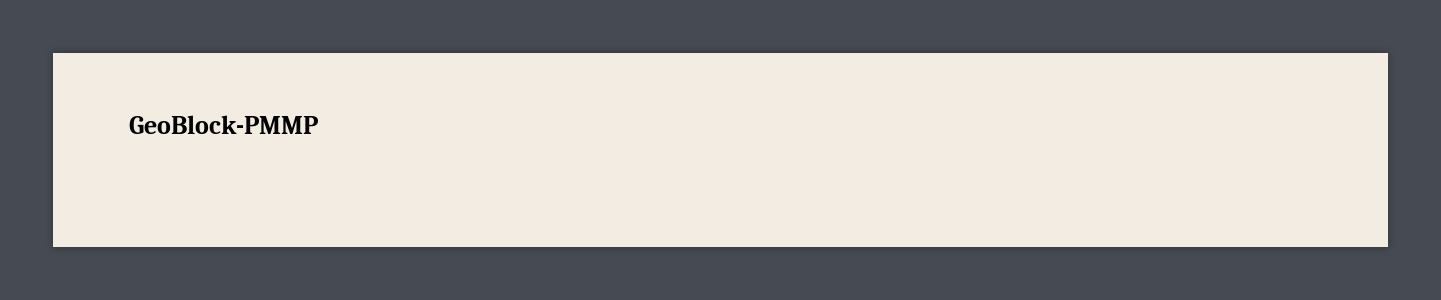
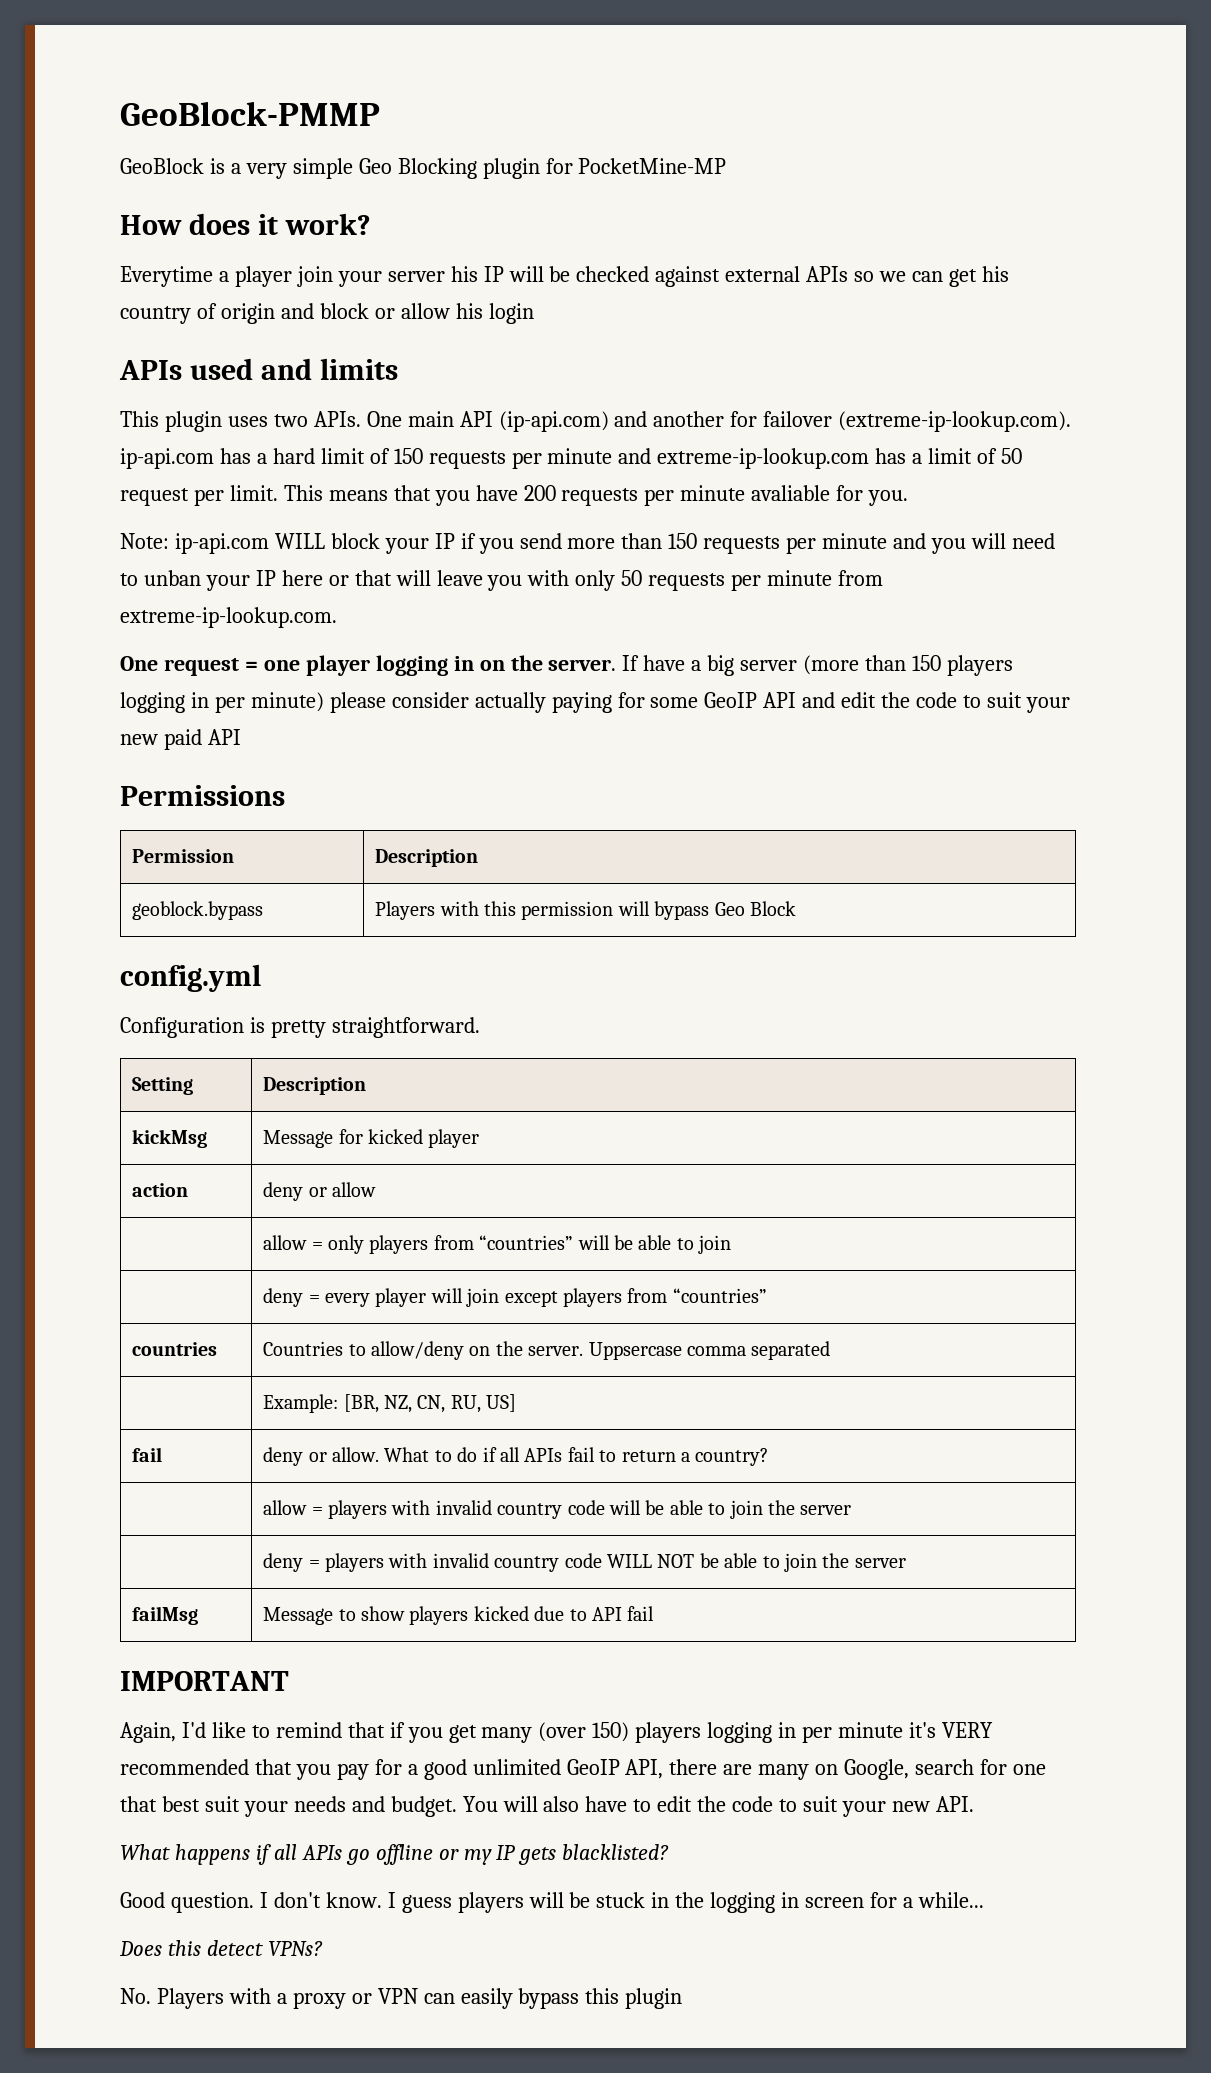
+ GeoBlock is a very simple Geo Blocking plugin for PocketMine-MP
+ How does it work?
+ Everytime a player join your server his IP will be checked against external APIs so we can get his country of origin and block or allow his login
+ APIs used and limits
+ This plugin uses two APIs. One main API (ip-api.com) and another for failover (extreme-ip-lookup.com). ip-api.com has a hard limit of 150 requests per minute and extreme-ip-lookup.com has a limit of 50 request per limit. This means that you have 200 requests per minute avaliable for you.
+ Note: ip-api.com WILL block your IP if you send more than 150 requests per minute and you will need to unban your IP here or that will leave you with only 50 requests per minute from extreme-ip-lookup.com.
+ One request = one player logging in on the server. If have a big server (more than 150 players logging in per minute) please consider actually paying for some GeoIP API and edit the code to suit your new paid API
+ Permissions
+ Permission | Description
+ geoblock.bypass | Players with this permission will bypass Geo Block
+ config.yml
+ Configuration is pretty straightforward.
+ Setting | Description
+ kickMsg | Message for kicked player
+ action | deny or allow
+ | allow = only players from “countries” will be able to join
+ | deny = every player will join except players from “countries”
+ countries | Countries to allow/deny on the server. Uppsercase comma separated
+ | Example: [BR, NZ, CN, RU, US]
+ fail | deny or allow. What to do if all APIs fail to return a country?
+ | allow = players with invalid country code will be able to join the server
+ | deny = players with invalid country code WILL NOT be able to join the server
+ failMsg | Message to show players kicked due to API fail
+ IMPORTANT
+ Again, I'd like to remind that if you get many (over 150) players logging in per minute it's VERY recommended that you pay for a good unlimited GeoIP API, there are many on Google, search for one that best suit your needs and budget. You will also have to edit the code to suit your new API.
+ What happens if all APIs go offline or my IP gets blacklisted?
+ Good question. I don't know. I guess players will be stuck in the logging in screen for a while...
+ Does this detect VPNs?
+ No. Players with a proxy or VPN can easily bypass this plugin

